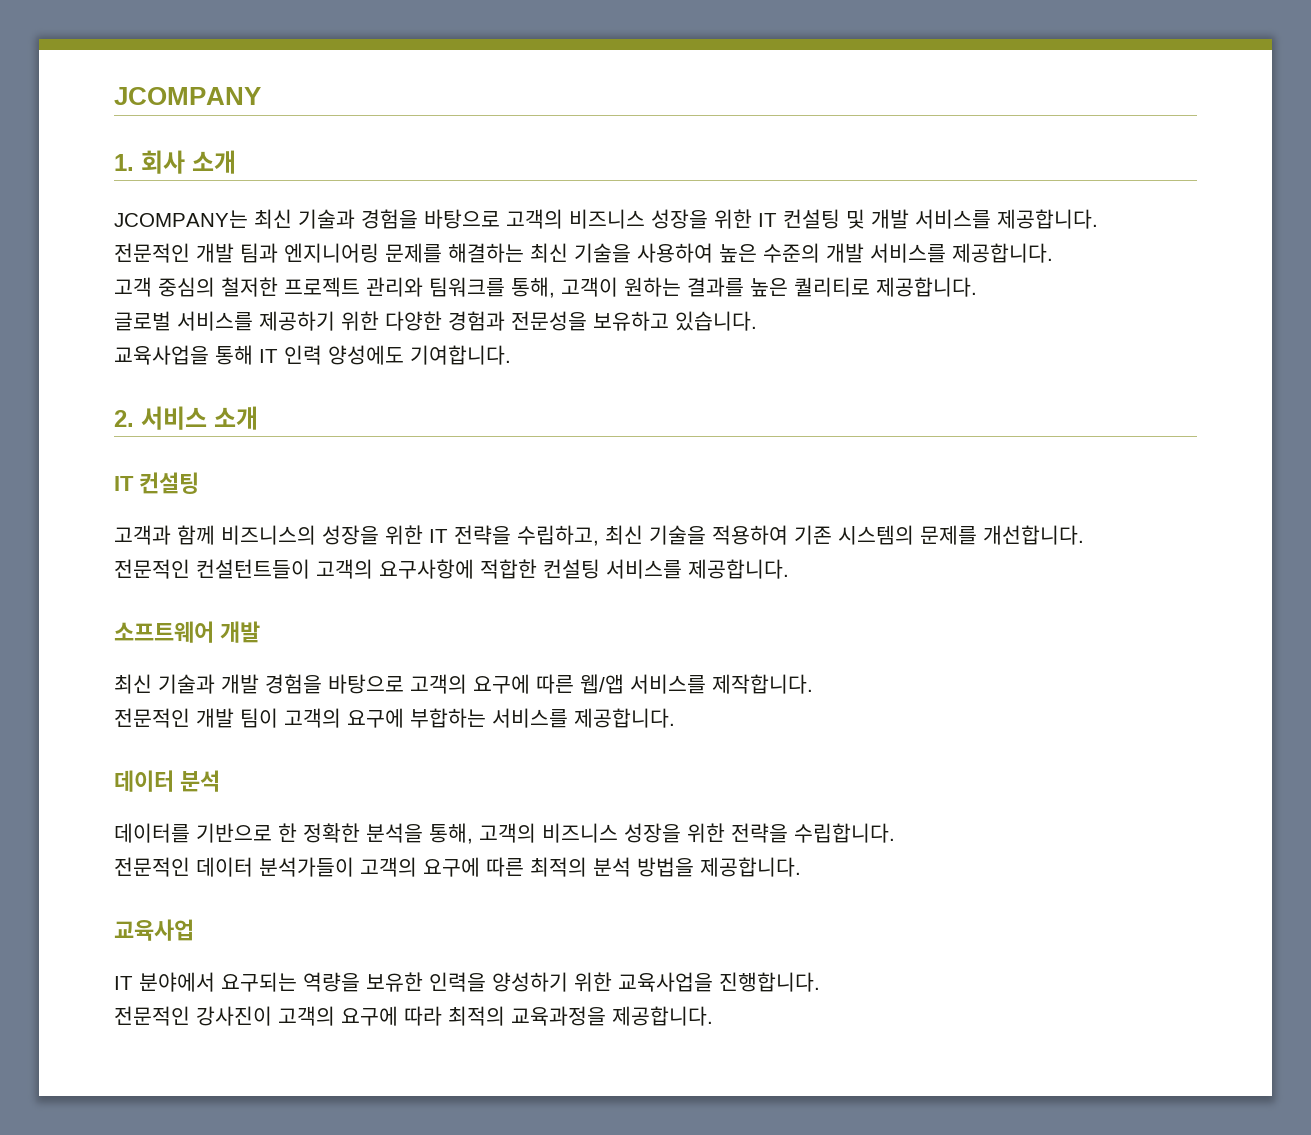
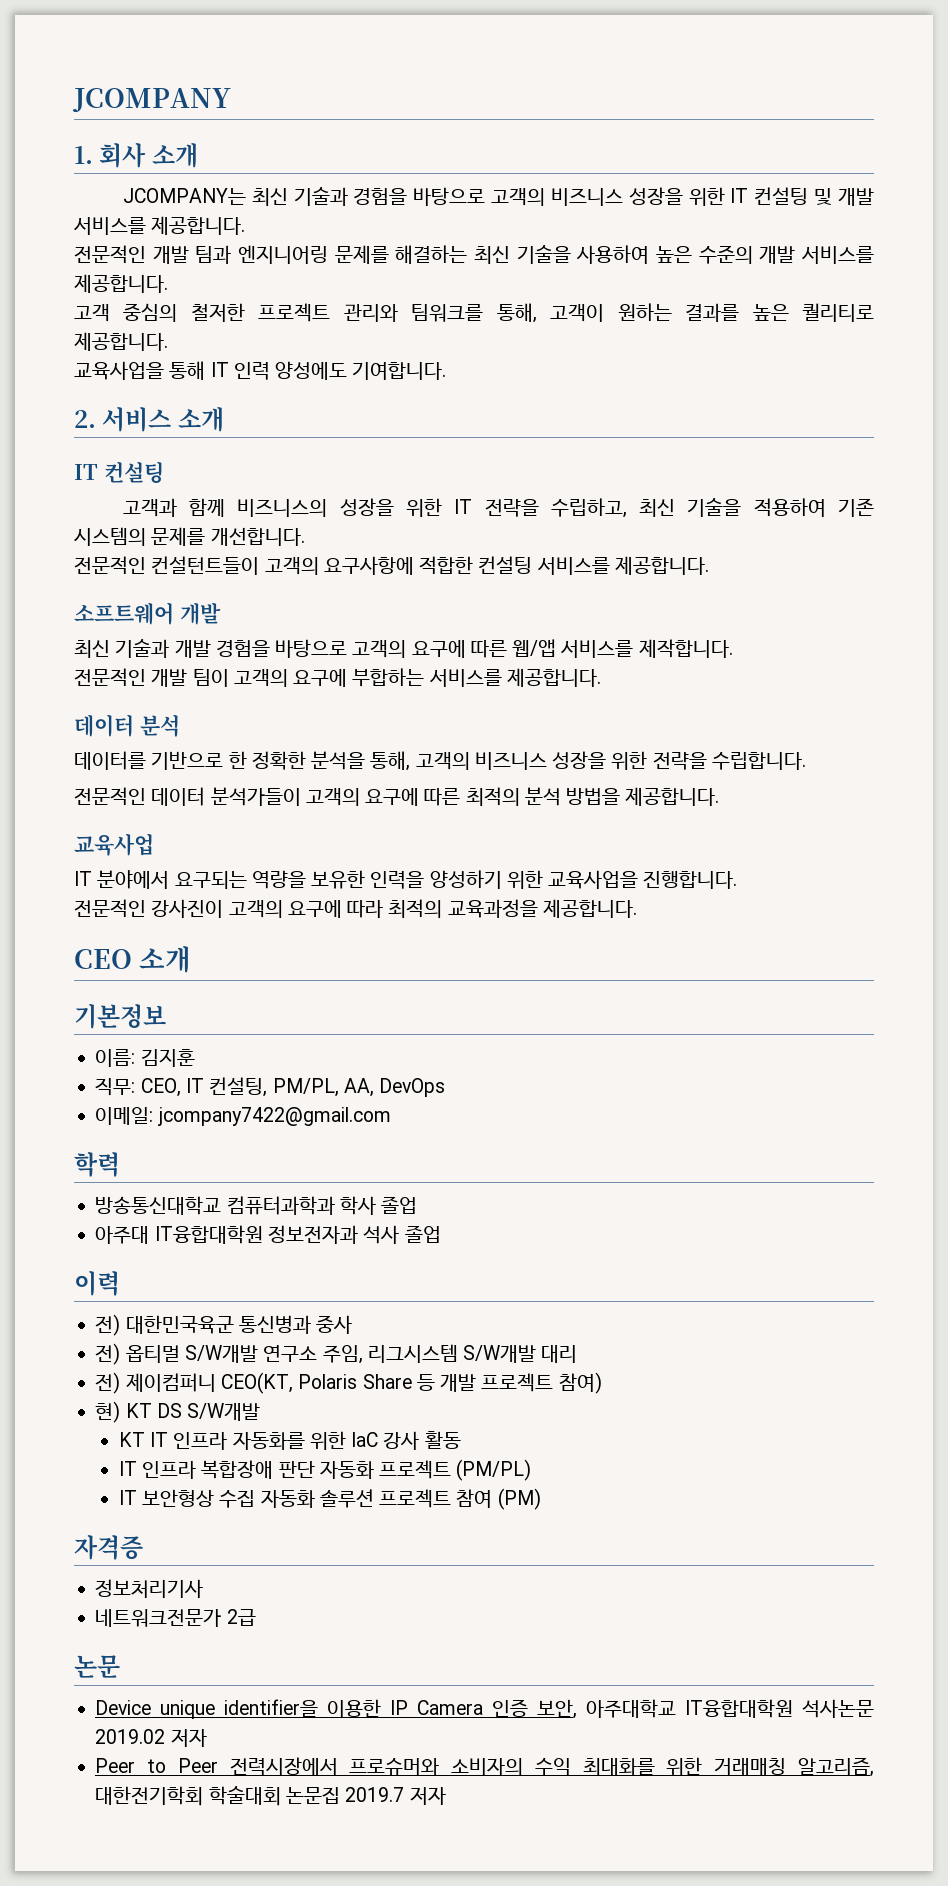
- 글로벌 서비스를 제공하기 위한 다양한 경험과 전문성을 보유하고 있습니다.
+ CEO 소개
+ 기본정보
+ 이름: 김지훈
+ 직무: CEO, IT 컨설팅, PM/PL, AA, DevOps
+ 이메일: jcompany7422@gmail.com
+ 학력
+ 방송통신대학교 컴퓨터과학과 학사 졸업
+ 아주대 IT융합대학원 정보전자과 석사 졸업
+ 이력
+ 전) 대한민국육군 통신병과 중사
+ 전) 옵티멀 S/W개발 연구소 주임, 리그시스템 S/W개발 대리
+ 전) 제이컴퍼니 CEO(KT, Polaris Share 등 개발 프로젝트 참여)
+ 현) KT DS S/W개발
+ KT IT 인프라 자동화를 위한 IaC 강사 활동
+ IT 인프라 복합장애 판단 자동화 프로젝트 (PM/PL)
+ IT 보안형상 수집 자동화 솔루션 프로젝트 참여 (PM)
+ 자격증
+ 정보처리기사
+ 네트워크전문가 2급
+ 논문
+ Device unique identifier을 이용한 IP Camera 인증 보안, 아주대학교 IT융합대학원 석사논문 2019.02 저자
+ Peer to Peer 전력시장에서 프로슈머와 소비자의 수익 최대화를 위한 거래매칭 알고리즘, 대한전기학회 학술대회 논문집 2019.7 저자

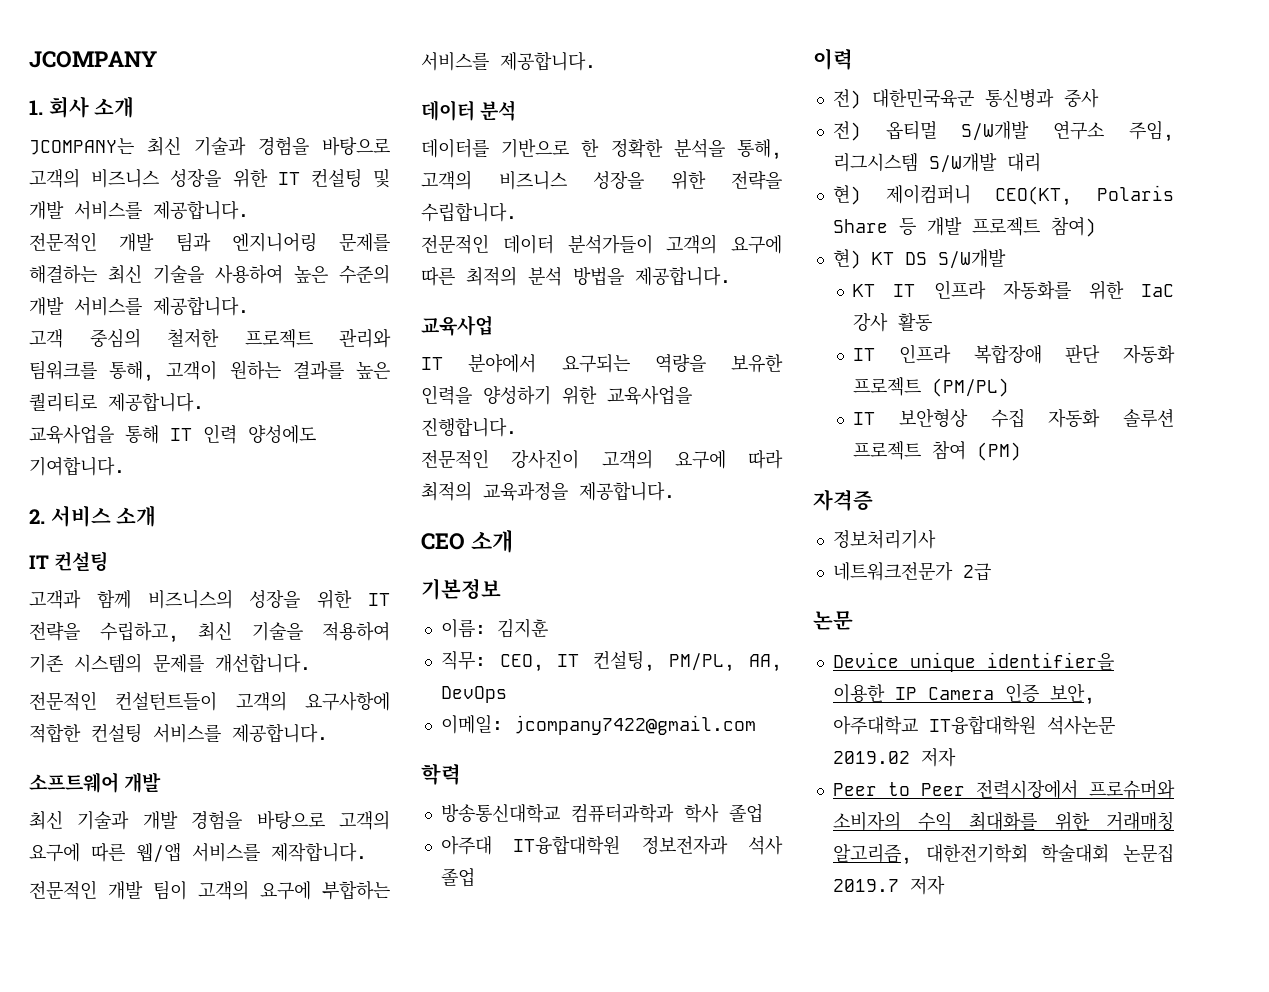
- 전) 제이컴퍼니 CEO(KT, Polaris Share 등 개발 프로젝트 참여)
+ 현) 제이컴퍼니 CEO(KT, Polaris Share 등 개발 프로젝트 참여)

